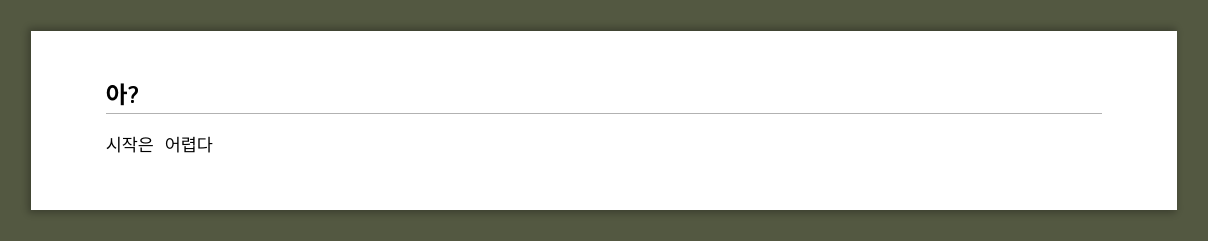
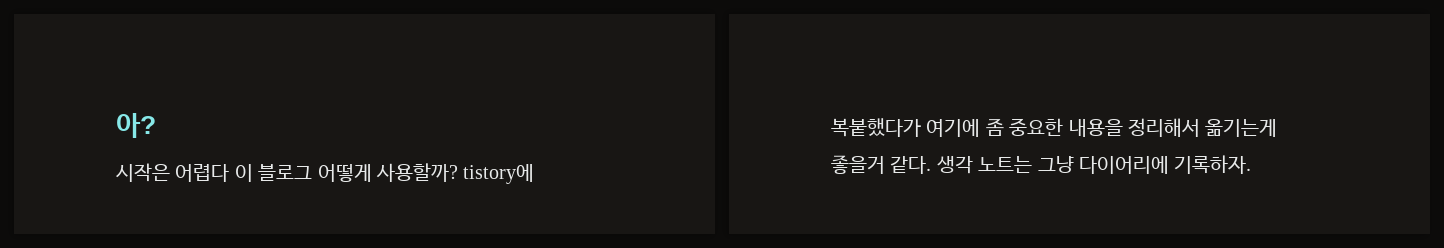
- 시작은 어렵다
+ 시작은 어렵다 이 블로그 어떻게 사용할까? tistory에 복붙했다가 여기에 좀 중요한 내용을 정리해서 옮기는게 좋을거 같다. 생각 노트는 그냥 다이어리에 기록하자.

